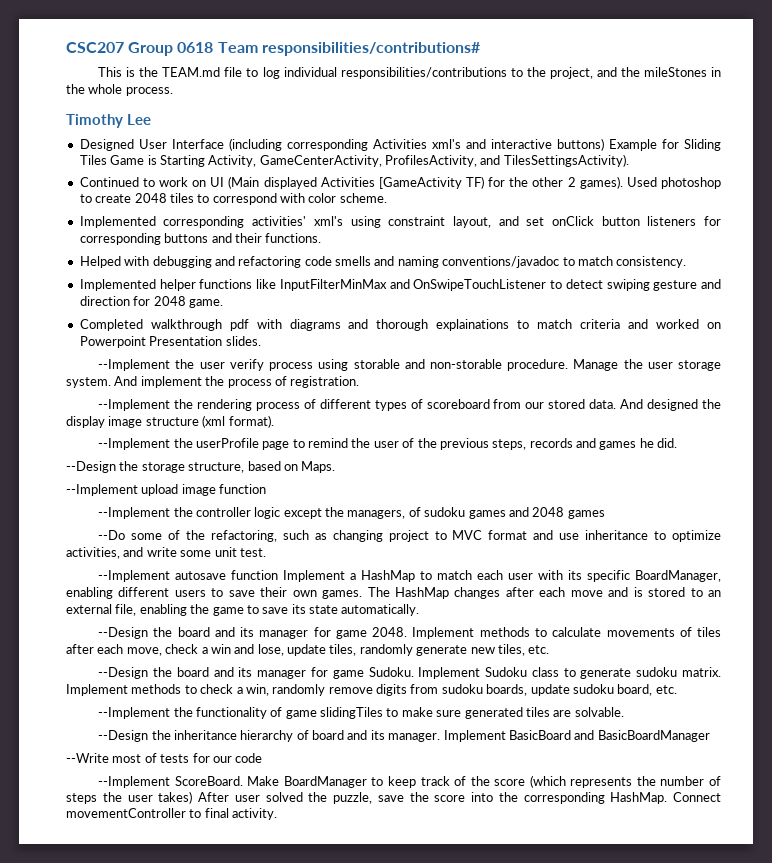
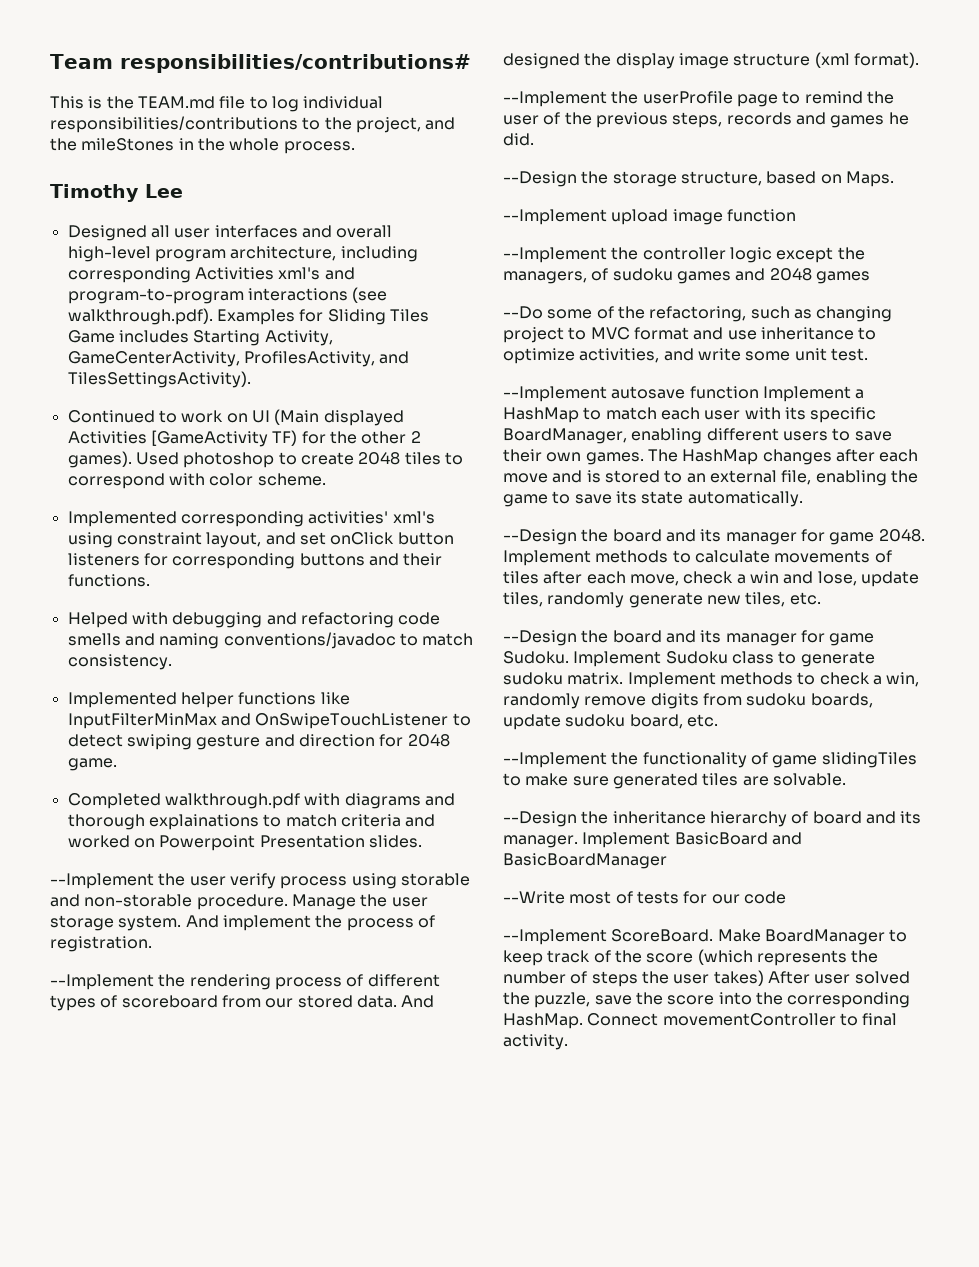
- CSC207 Group 0618 Team responsibilities/contributions#
+ Team responsibilities/contributions#
- Designed User Interface (including corresponding Activities xml's and interactive buttons) Example for Sliding Tiles Game is Starting Activity, GameCenterActivity, ProfilesActivity, and TilesSettingsActivity).
+ Designed all user interfaces and overall high-level program architecture, including corresponding Activities xml's and program-to-program interactions (see walkthrough.pdf). Examples for Sliding Tiles Game includes Starting Activity, GameCenterActivity, ProfilesActivity, and TilesSettingsActivity).
- Completed walkthrough pdf with diagrams and thorough explainations to match criteria and worked on Powerpoint Presentation slides.
+ Completed walkthrough.pdf with diagrams and thorough explainations to match criteria and worked on Powerpoint Presentation slides.

